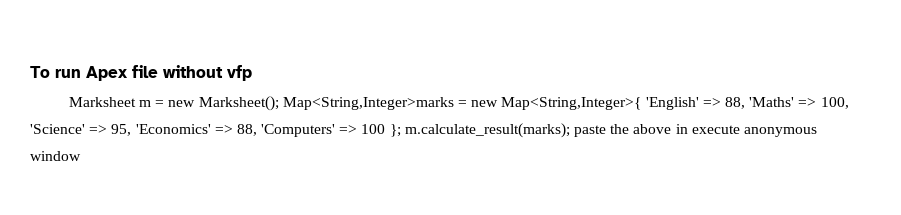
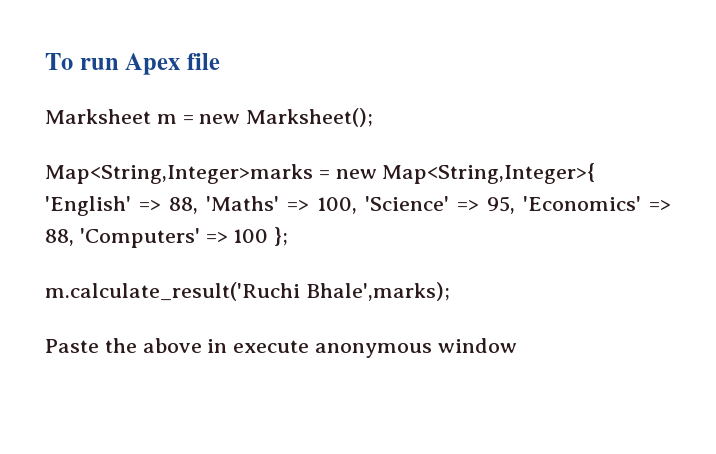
- To run Apex file without vfp
+ To run Apex file
- Marksheet m = new Marksheet(); Map<String,Integer>marks = new Map<String,Integer>{ 'English' => 88, 'Maths' => 100, 'Science' => 95, 'Economics' => 88, 'Computers' => 100 }; m.calculate_result(marks); paste the above in execute anonymous window
+ Marksheet m = new Marksheet();
+ Map<String,Integer>marks = new Map<String,Integer>{ 'English' => 88, 'Maths' => 100, 'Science' => 95, 'Economics' => 88, 'Computers' => 100 };
+ m.calculate_result('Ruchi Bhale',marks);
+ Paste the above in execute anonymous window

